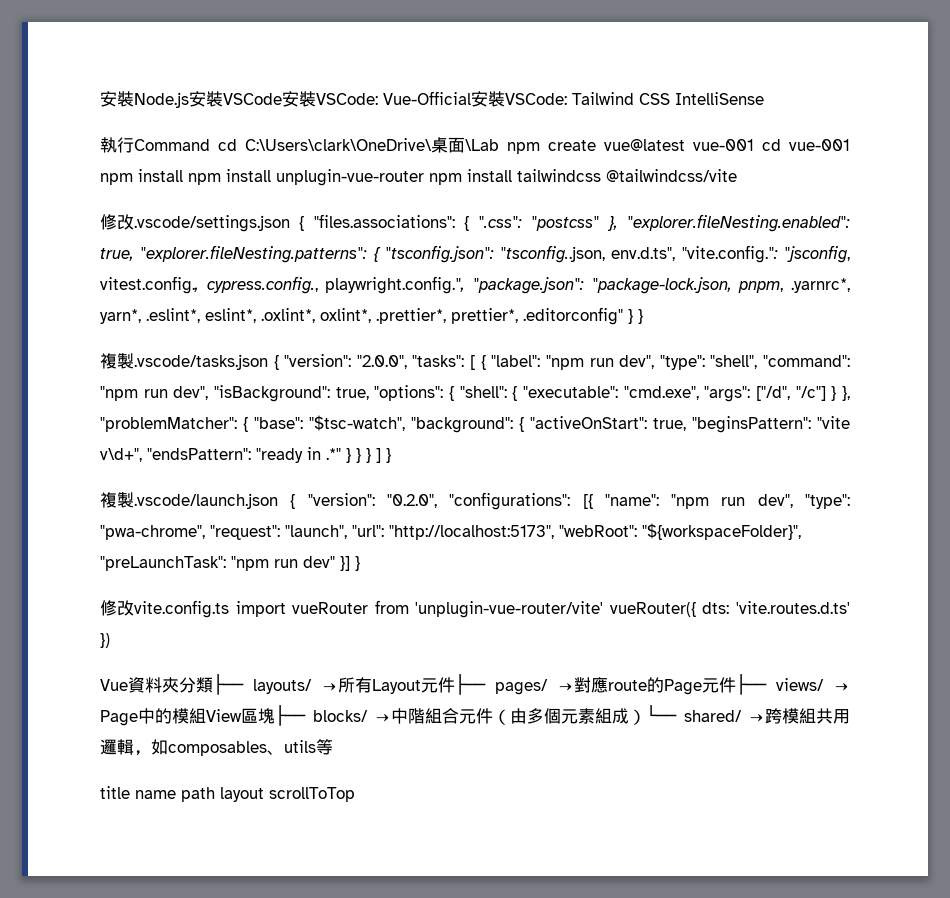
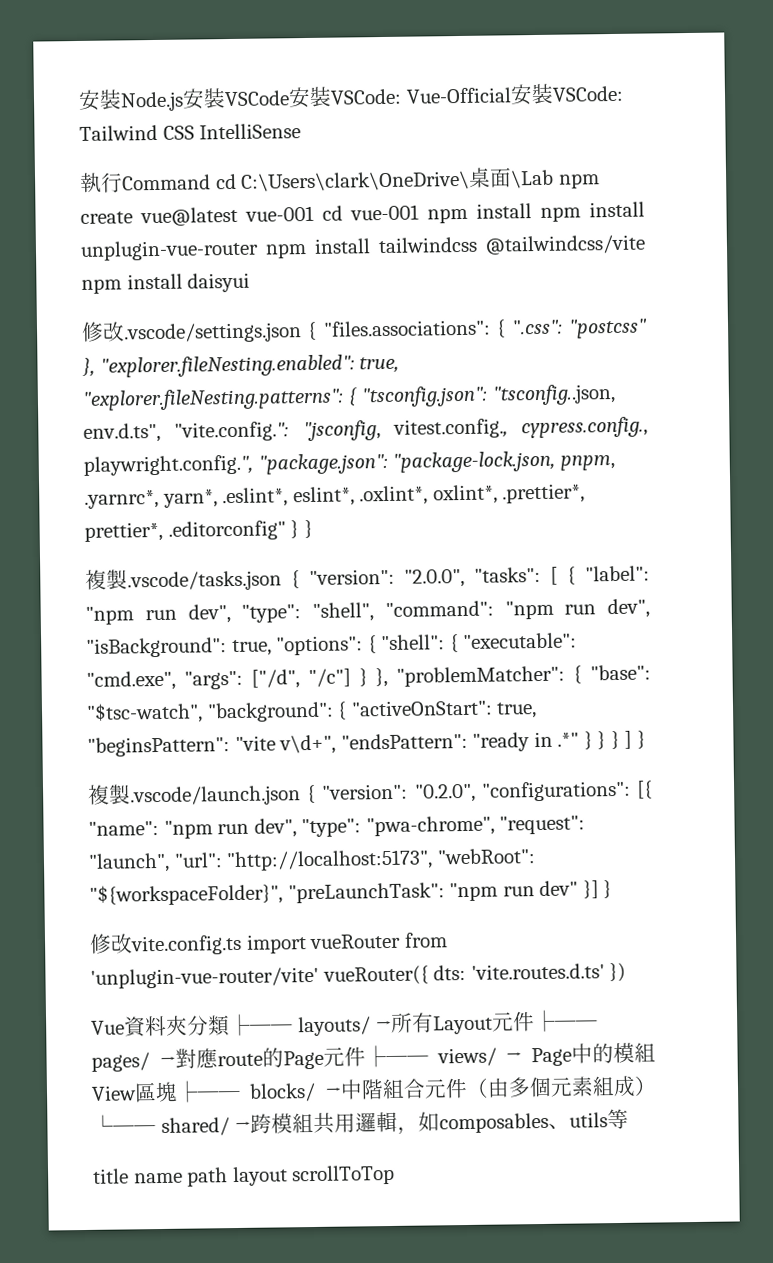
- 執行Command cd C:\Users\clark\OneDrive\桌面\Lab npm create vue@latest vue-001 cd vue-001 npm install npm install unplugin-vue-router npm install tailwindcss @tailwindcss/vite
+ 執行Command cd C:\Users\clark\OneDrive\桌面\Lab npm create vue@latest vue-001 cd vue-001 npm install npm install unplugin-vue-router npm install tailwindcss @tailwindcss/vite npm install daisyui

